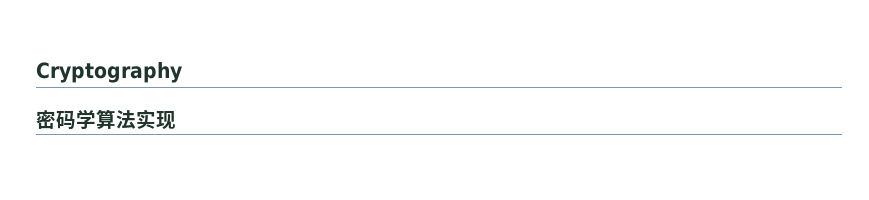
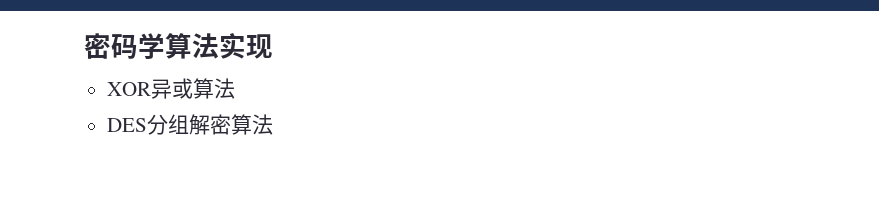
- Cryptography
+ XOR异或算法
+ DES分组解密算法

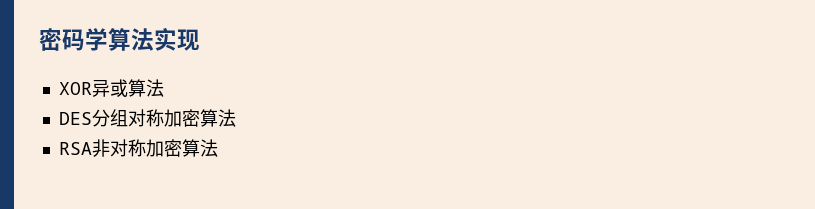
- DES分组解密算法
+ DES分组对称加密算法
+ RSA非对称加密算法

